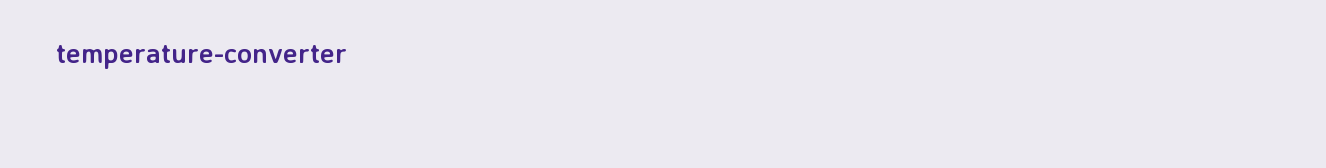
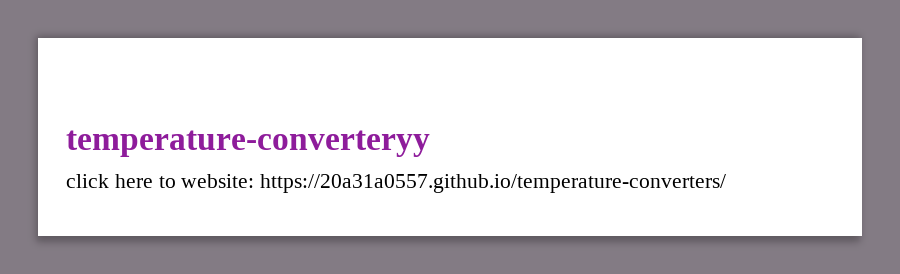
- temperature-converter
+ temperature-converteryy
+ click here to website: https://20a31a0557.github.io/temperature-converters/

